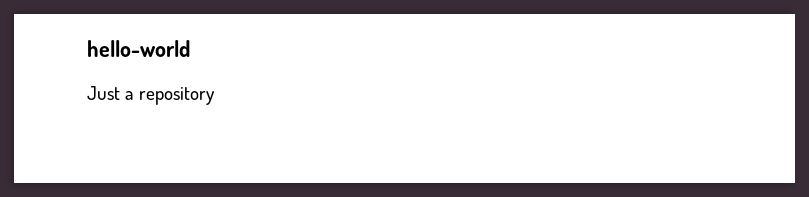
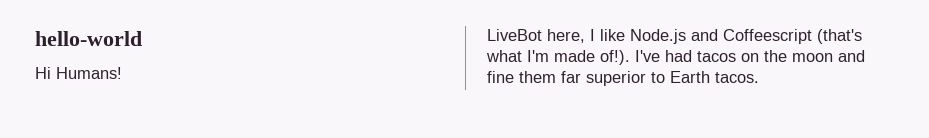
- Just a repository
+ Hi Humans!
+ LiveBot here, I like Node.js and Coffeescript (that's what I'm made of!). I've had tacos on the moon and fine them far superior to Earth tacos.

